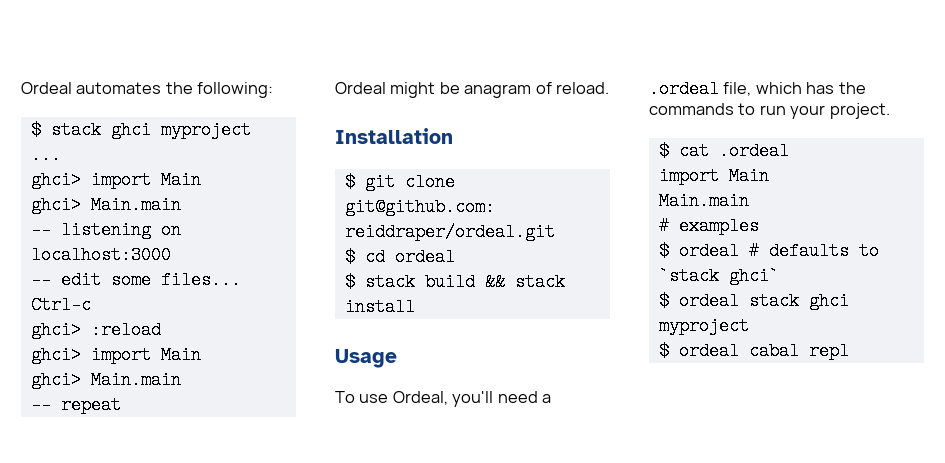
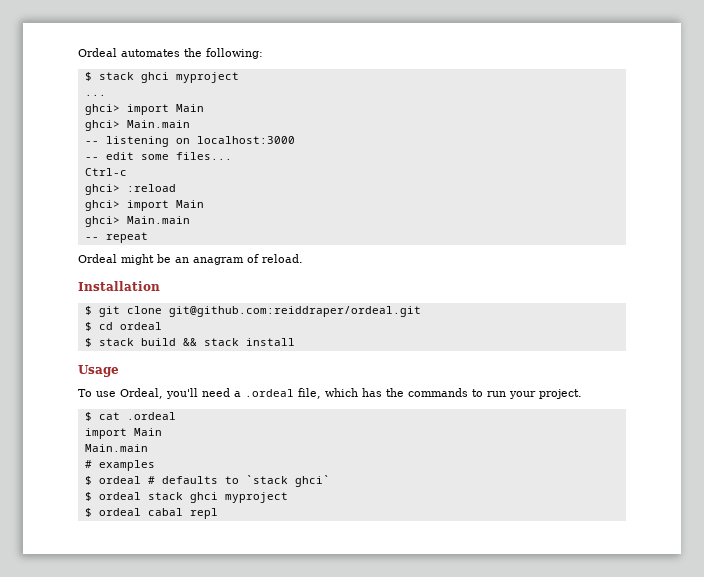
- Ordeal might be anagram of reload.
+ Ordeal might be an anagram of reload.

